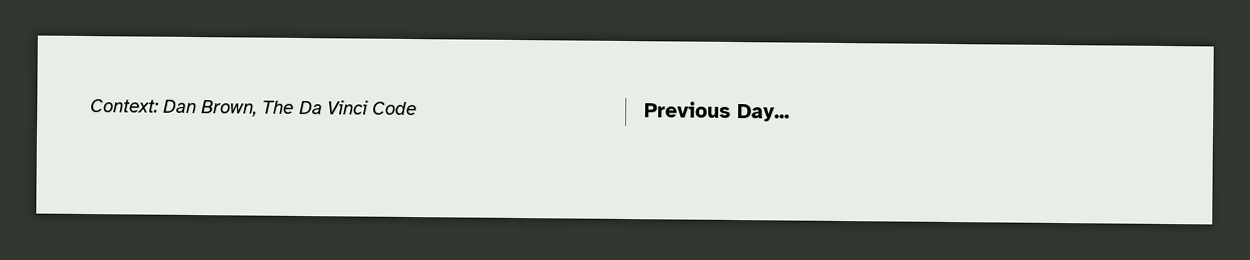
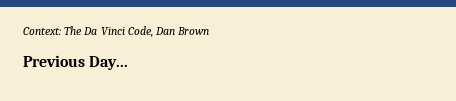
- Context: Dan Brown, The Da Vinci Code
+ Context: The Da Vinci Code, Dan Brown

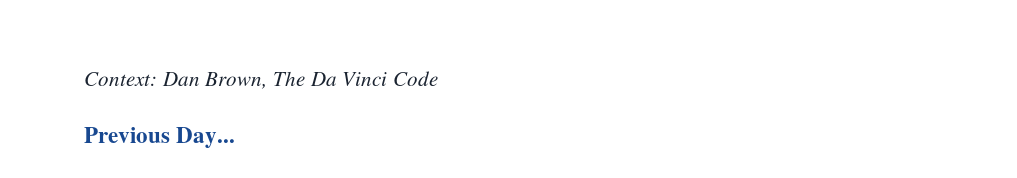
- Context: The Da Vinci Code, Dan Brown
+ Context: Dan Brown, The Da Vinci Code

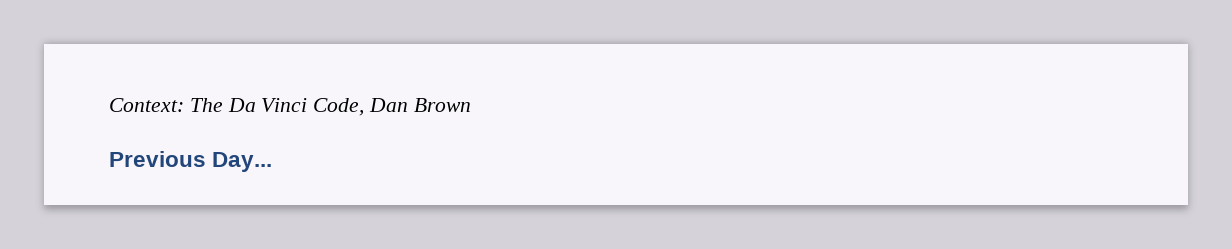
- Context: Dan Brown, The Da Vinci Code
+ Context: The Da Vinci Code, Dan Brown

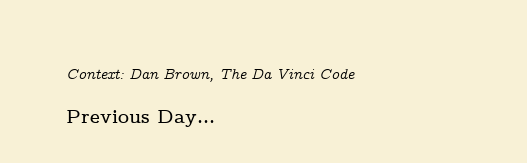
- Context: The Da Vinci Code, Dan Brown
+ Context: Dan Brown, The Da Vinci Code

